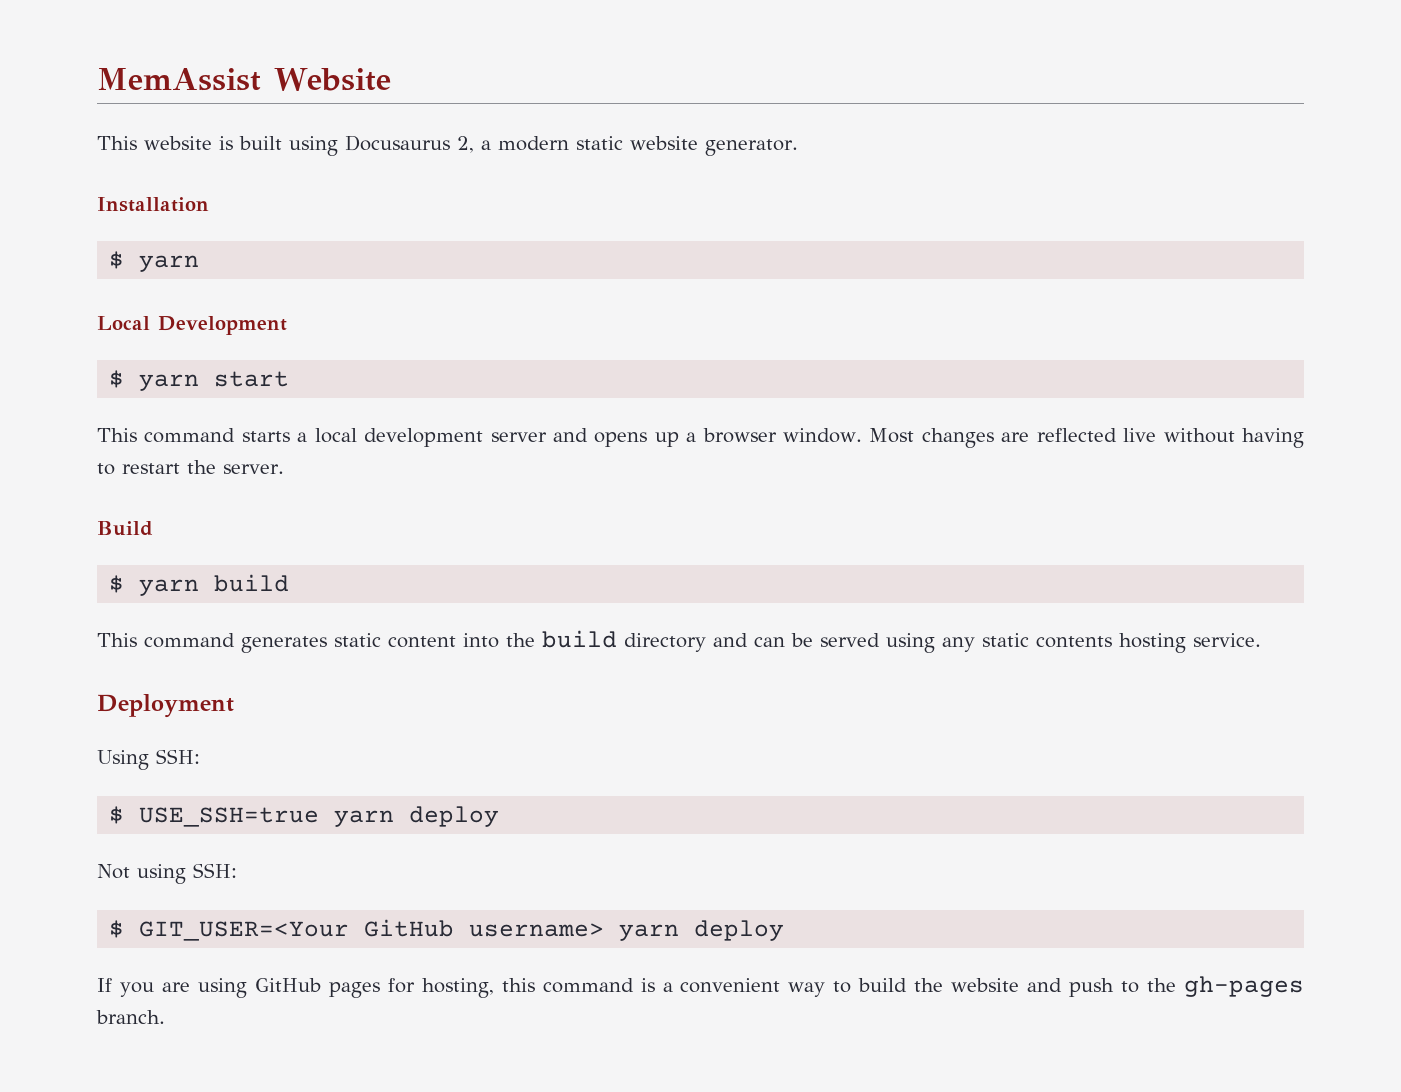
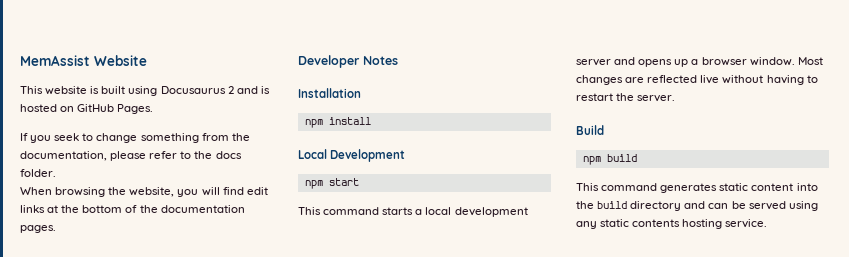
- This website is built using Docusaurus 2, a modern static website generator.
+ This website is built using Docusaurus 2 and is hosted on GitHub Pages.
+ If you seek to change something from the documentation, please refer to the docs folder.
+ When browsing the website, you will find edit links at the bottom of the documentation pages.
+ Developer Notes
  Installation
- $ yarn
+ npm install
- $ yarn start
+ npm start
- $ yarn build
+ npm build
- Deployment
- Using SSH:
- $ USE_SSH=true yarn deploy
- Not using SSH:
- $ GIT_USER=<Your GitHub username> yarn deploy
- If you are using GitHub pages for hosting, this command is a convenient way to build the website and push to the gh-pages branch.

